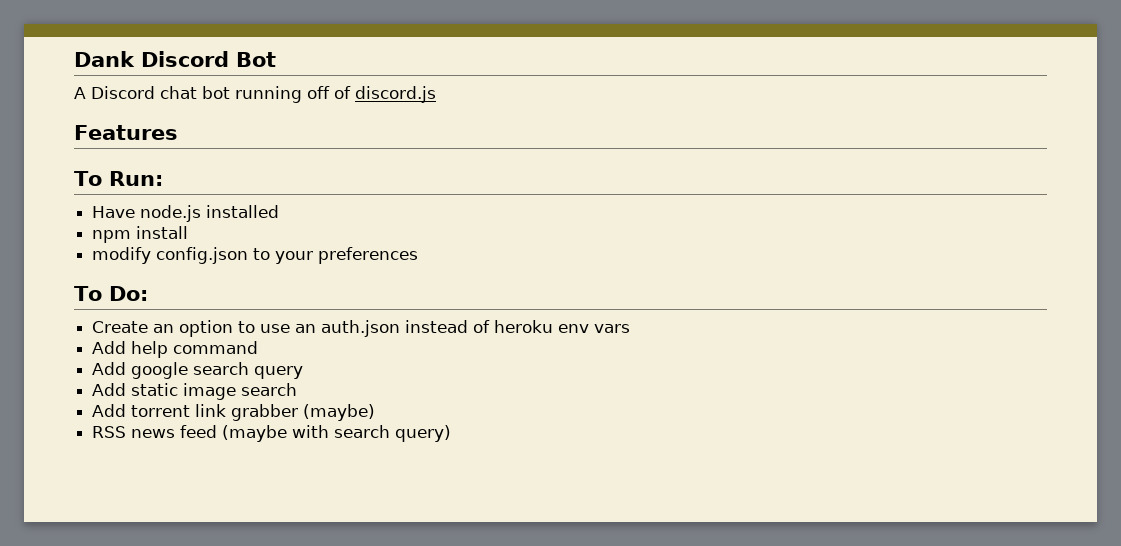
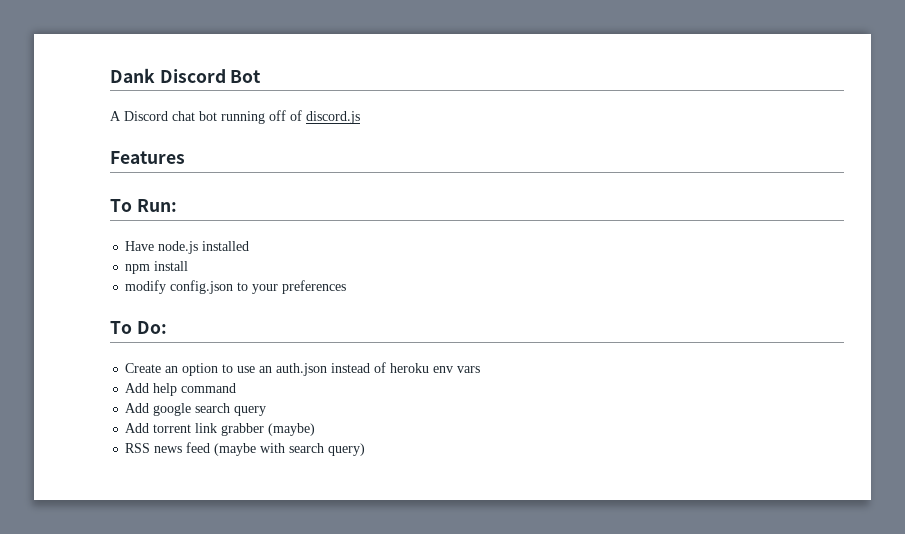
- Add static image search

